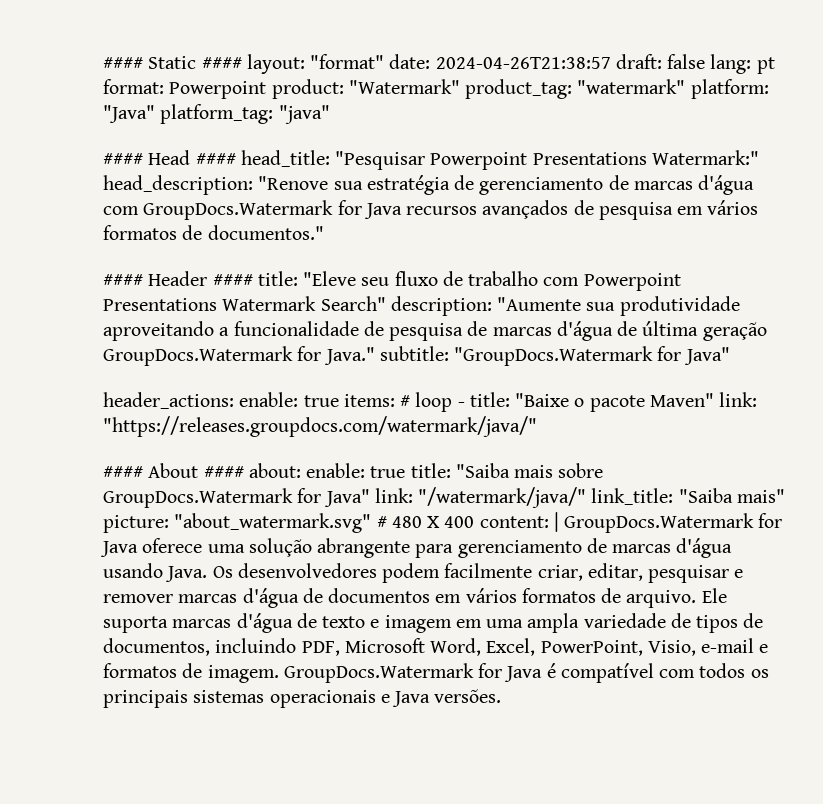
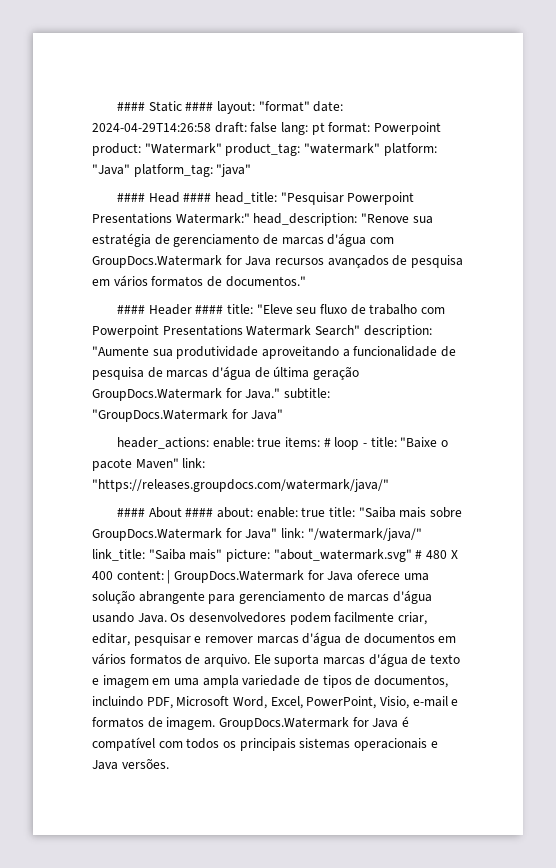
- #### Static #### layout: "format" date: 2024-04-26T21:38:57 draft: false lang: pt format: Powerpoint product: "Watermark" product_tag: "watermark" platform: "Java" platform_tag: "java"
+ #### Static #### layout: "format" date: 2024-04-29T14:26:58 draft: false lang: pt format: Powerpoint product: "Watermark" product_tag: "watermark" platform: "Java" platform_tag: "java"

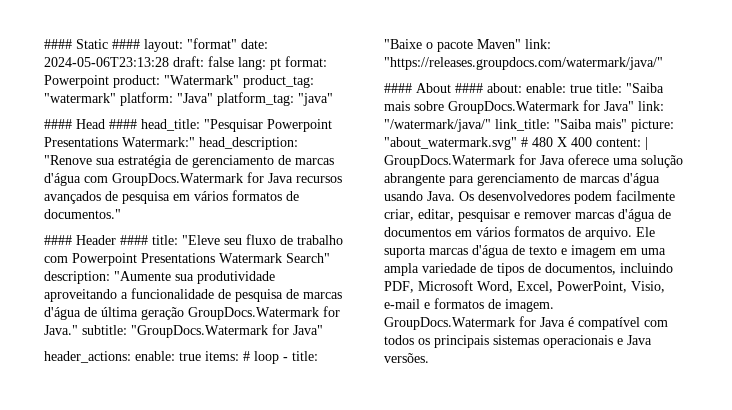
- #### Static #### layout: "format" date: 2024-04-29T14:26:58 draft: false lang: pt format: Powerpoint product: "Watermark" product_tag: "watermark" platform: "Java" platform_tag: "java"
+ #### Static #### layout: "format" date: 2024-05-06T23:13:28 draft: false lang: pt format: Powerpoint product: "Watermark" product_tag: "watermark" platform: "Java" platform_tag: "java"

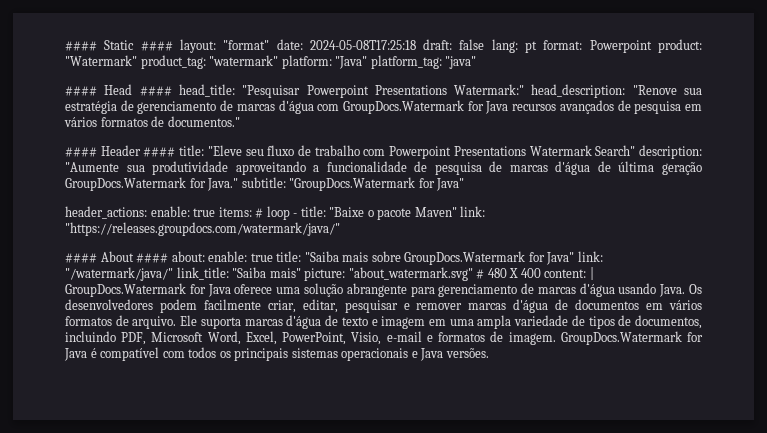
- #### Static #### layout: "format" date: 2024-05-06T23:13:28 draft: false lang: pt format: Powerpoint product: "Watermark" product_tag: "watermark" platform: "Java" platform_tag: "java"
+ #### Static #### layout: "format" date: 2024-05-08T17:25:18 draft: false lang: pt format: Powerpoint product: "Watermark" product_tag: "watermark" platform: "Java" platform_tag: "java"

